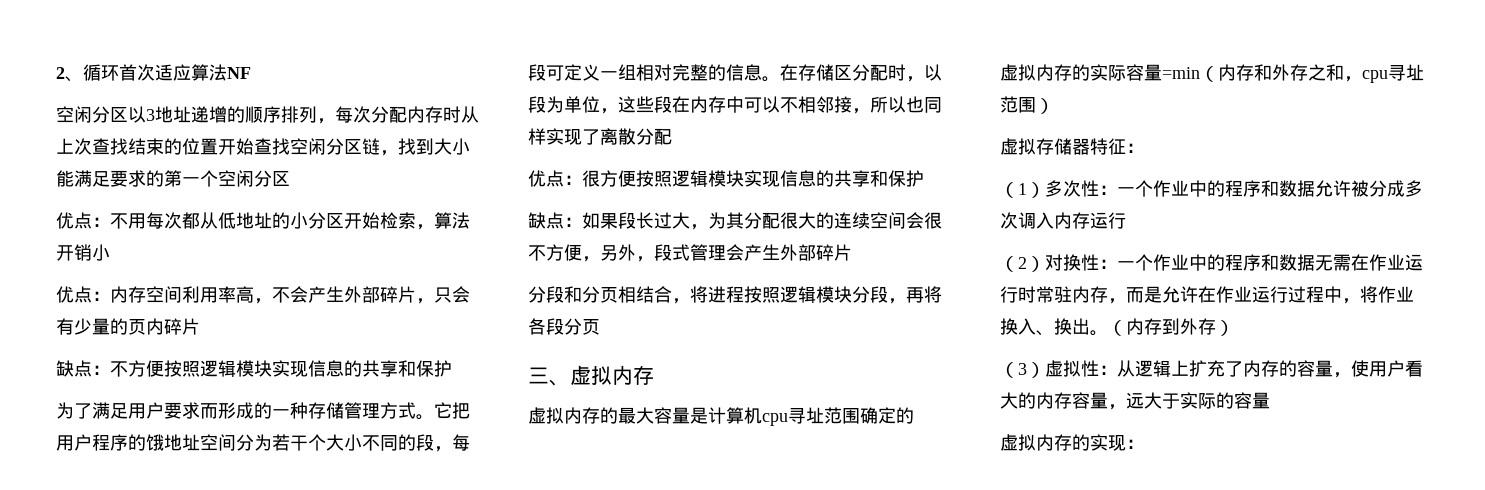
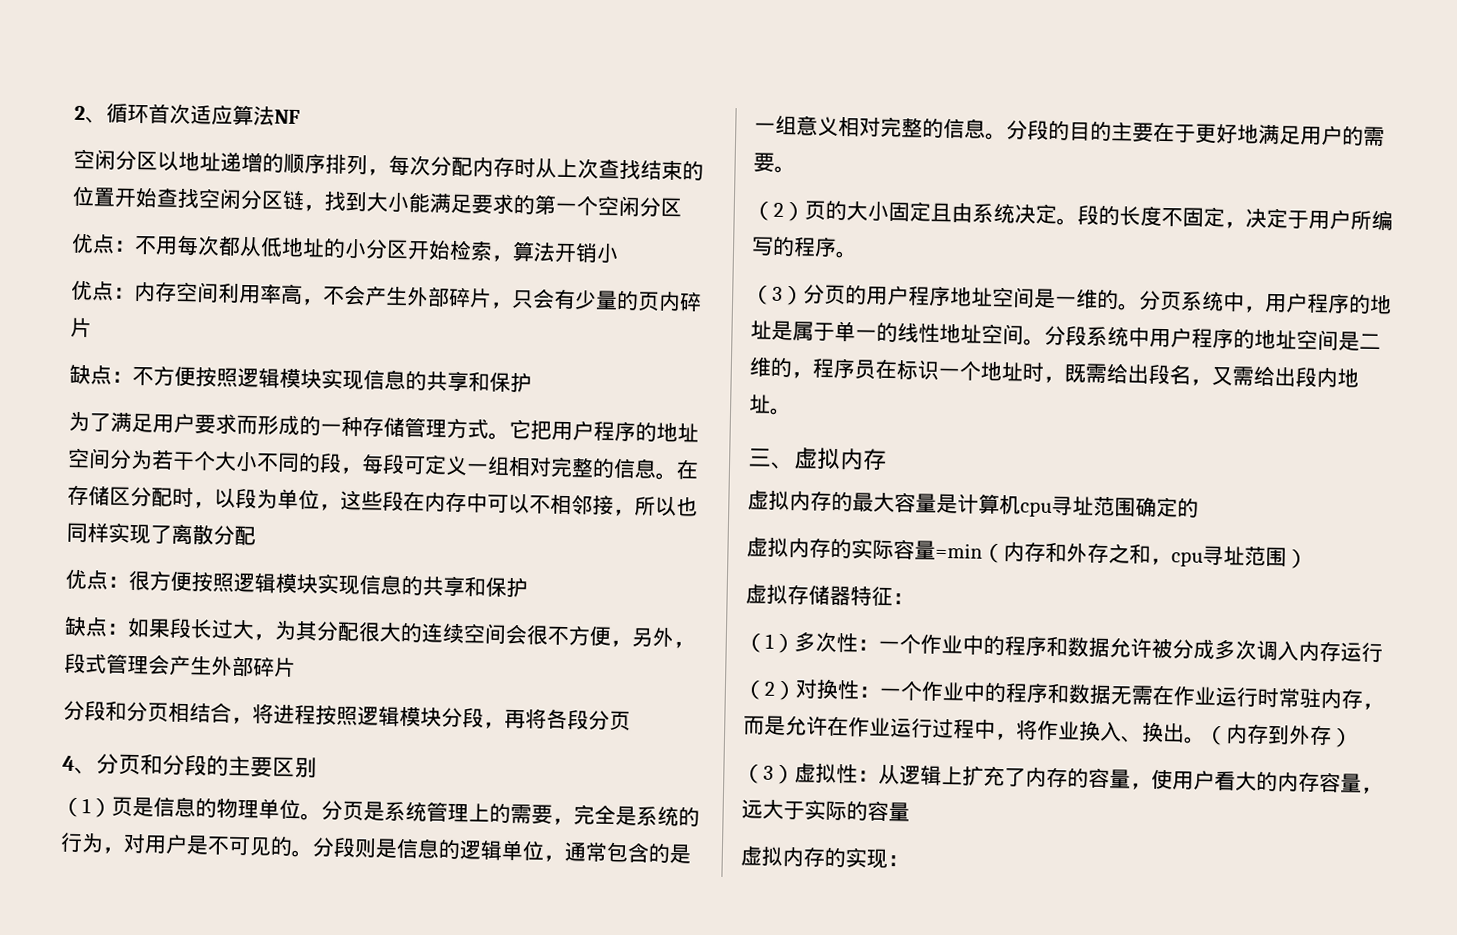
- 空闲分区以3地址递增的顺序排列，每次分配内存时从上次查找结束的位置开始查找空闲分区链，找到大小能满足要求的第一个空闲分区
+ 空闲分区以地址递增的顺序排列，每次分配内存时从上次查找结束的位置开始查找空闲分区链，找到大小能满足要求的第一个空闲分区
- 它把用户程序的饿地址空间分为若干个大小不同的段，每段可定义一组相对完整的信息。
+ 它把用户程序的地址空间分为若干个大小不同的段，每段可定义一组相对完整的信息。
+ 4、分页和分段的主要区别
+ （1）页是信息的物理单位。分页是系统管理上的需要，完全是系统的行为，对用户是不可见的。分段则是信息的逻辑单位，通常包含的是一组意义相对完整的信息。分段的目的主要在于更好地满足用户的需要。
+ （2）页的大小固定且由系统决定。段的长度不固定，决定于用户所编写的程序。
+ （3）分页的用户程序地址空间是一维的。分页系统中，用户程序的地址是属于单一的线性地址空间。分段系统中用户程序的地址空间是二维的，程序员在标识一个地址时，既需给出段名，又需给出段内地址。

